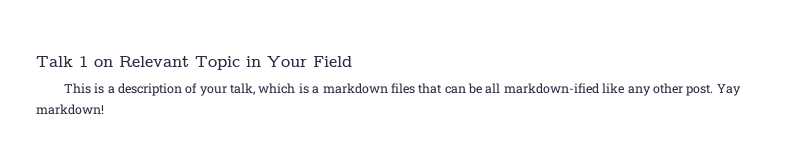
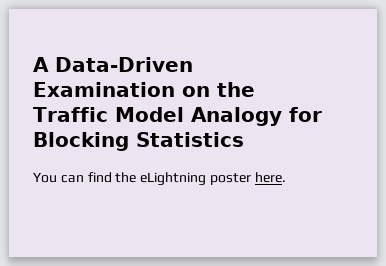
- Talk 1 on Relevant Topic in Your Field
- This is a description of your talk, which is a markdown files that can be all markdown-ified like any other post. Yay markdown!
+ A Data-Driven Examination on the Traffic Model Analogy for Blocking Statistics
+ You can find the eLightning poster here.

